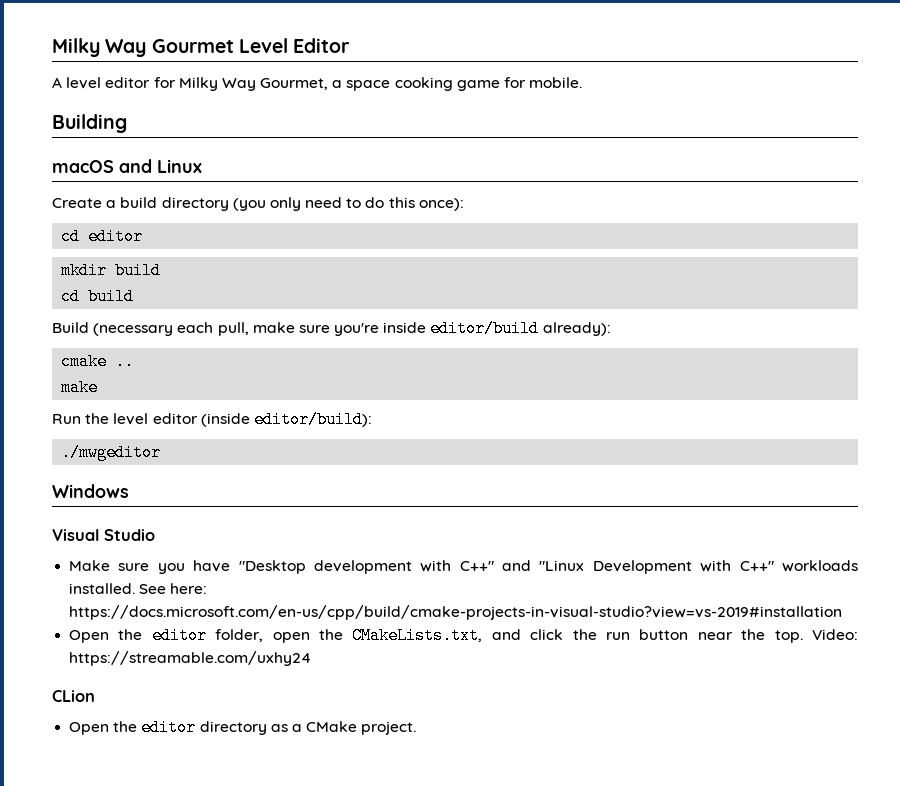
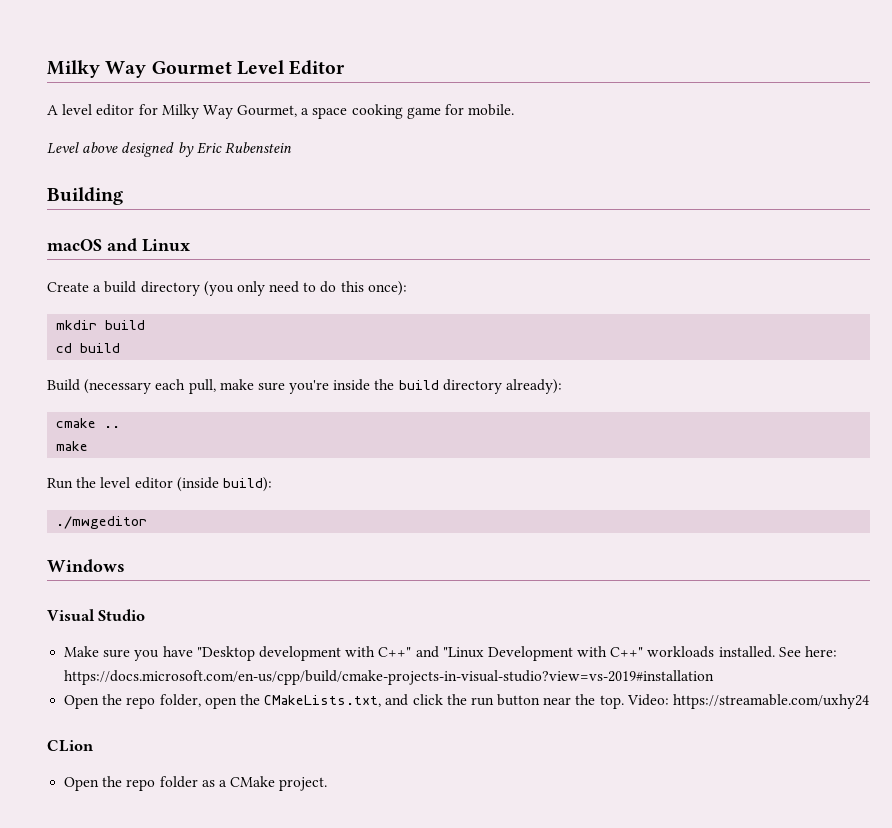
+ Level above designed by Eric Rubenstein
- cd editor
- Build (necessary each pull, make sure you're inside editor/build already):
+ Build (necessary each pull, make sure you're inside the build directory already):
- Run the level editor (inside editor/build):
+ Run the level editor (inside build):
- Open the editor folder, open the CMakeLists.txt, and click the run button near the top.
+ Open the repo folder, open the CMakeLists.txt, and click the run button near the top.
- Open the editor directory as a CMake project.
+ Open the repo folder as a CMake project.

